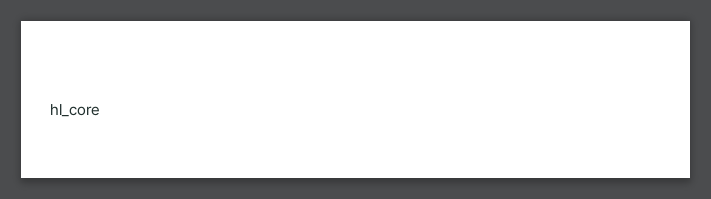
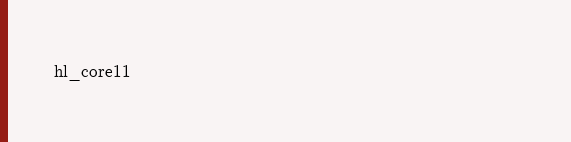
- hl_core
+ hl_core11

